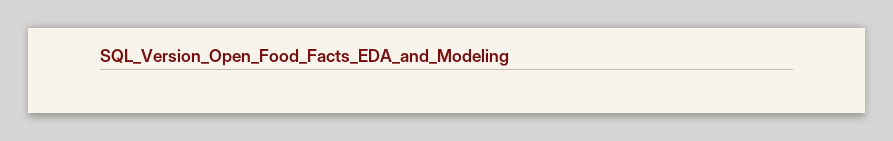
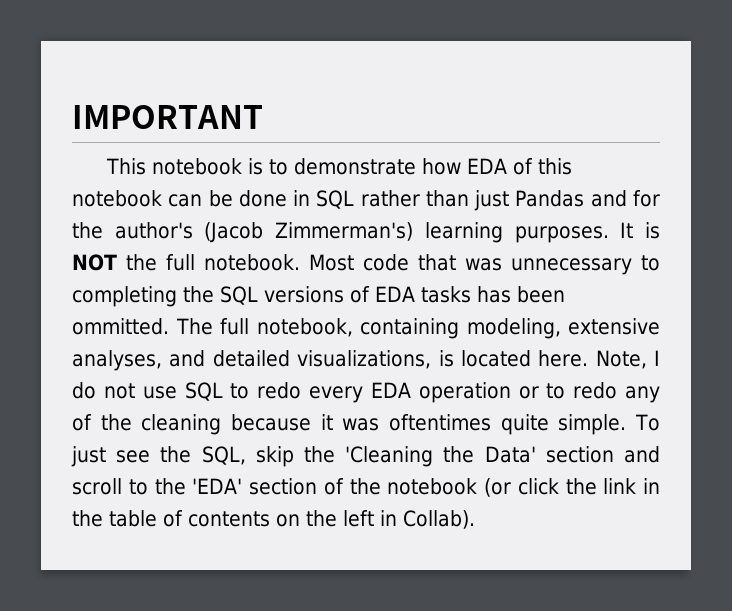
- SQL_Version_Open_Food_Facts_EDA_and_Modeling
+ IMPORTANT
+ This notebook is to demonstrate how EDA of this notebook can be done in SQL rather than just Pandas and for the author's (Jacob Zimmerman's) learning purposes. It is NOT the full notebook. Most code that was unnecessary to completing the SQL versions of EDA tasks has been ommitted. The full notebook, containing modeling, extensive analyses, and detailed visualizations, is located here. Note, I do not use SQL to redo every EDA operation or to redo any of the cleaning because it was oftentimes quite simple. To just see the SQL, skip the 'Cleaning the Data' section and scroll to the 'EDA' section of the notebook (or click the link in the table of contents on the left in Collab).

